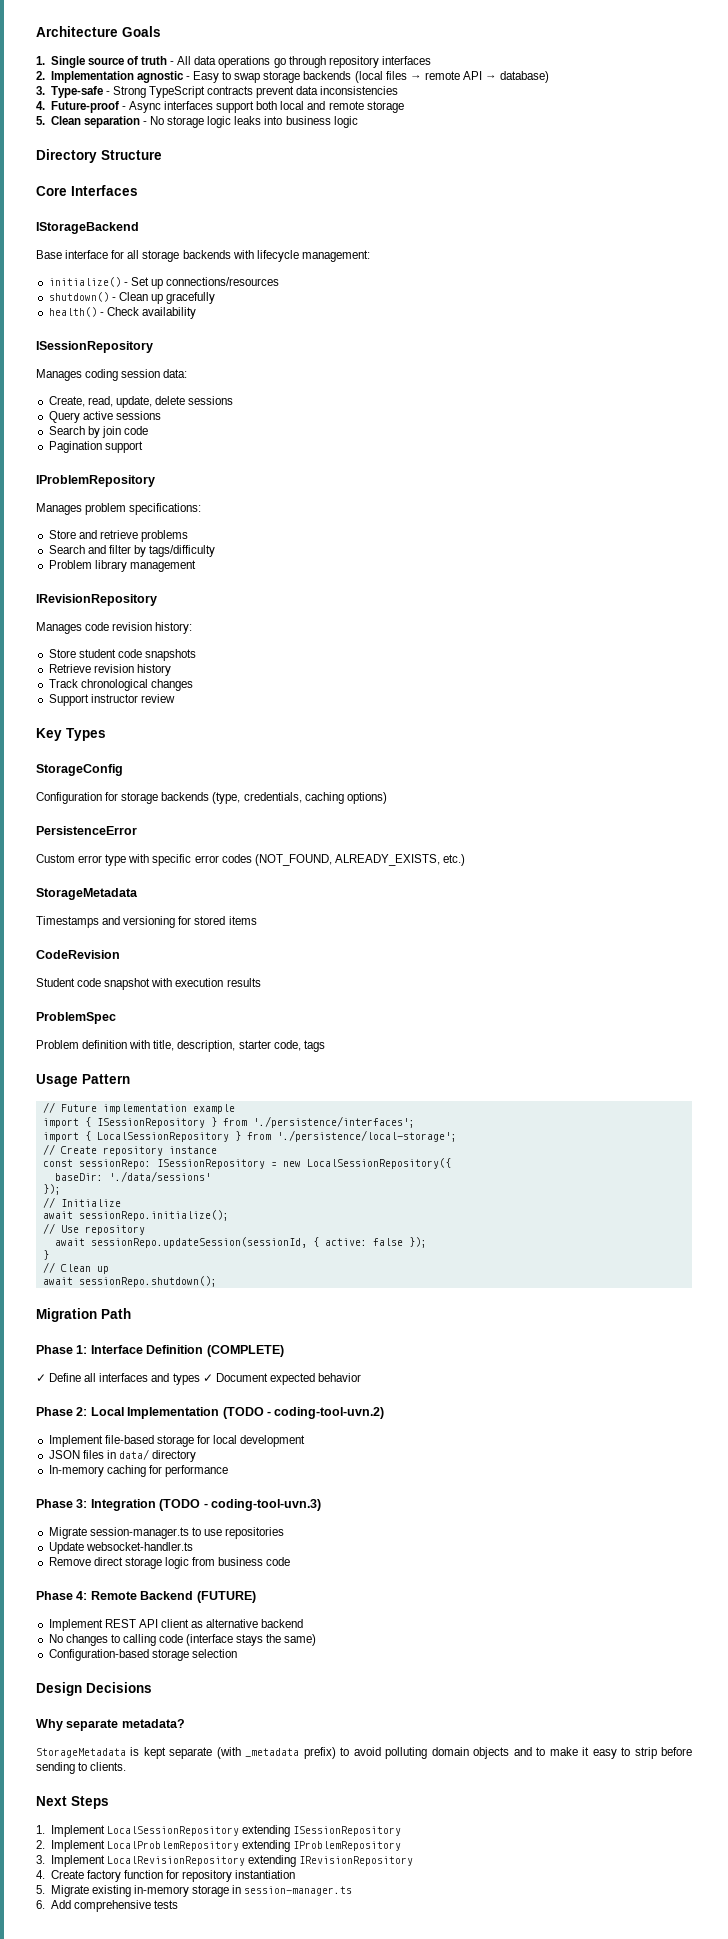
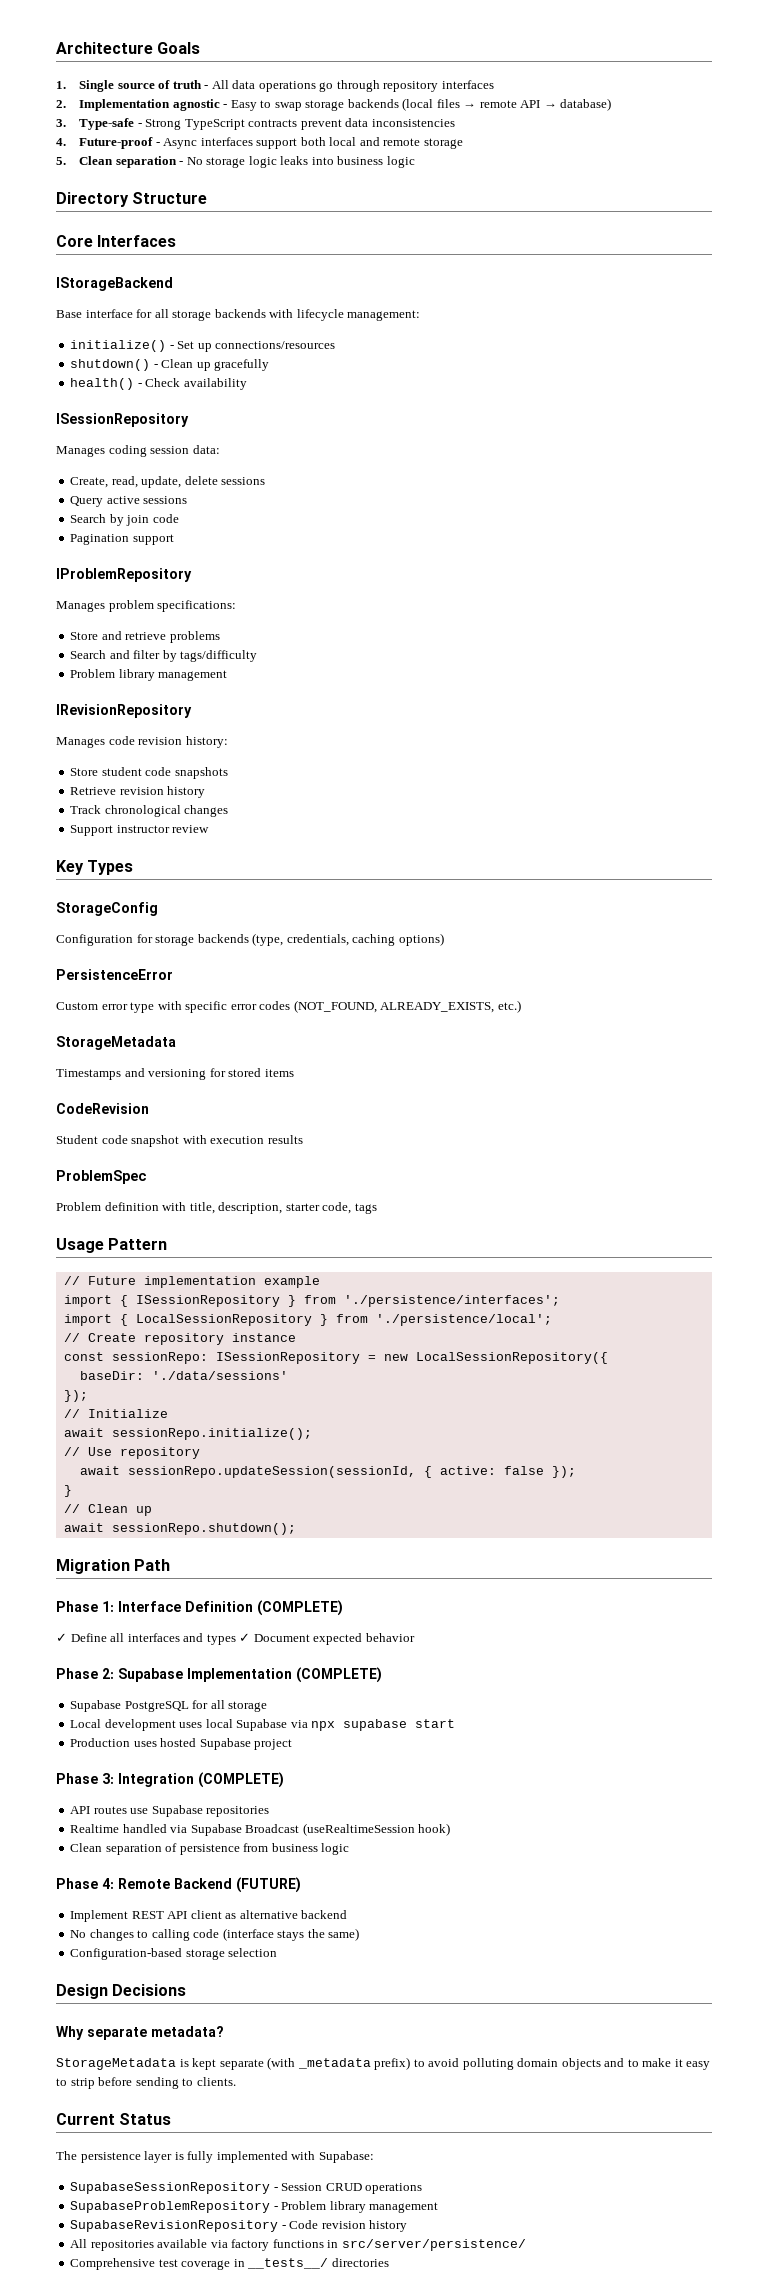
- import { LocalSessionRepository } from './persistence/local-storage';
+ import { LocalSessionRepository } from './persistence/local';
- Phase 2: Local Implementation (TODO - coding-tool-uvn.2)
- Implement file-based storage for local development
- JSON files in data/ directory
- In-memory caching for performance
- Phase 3: Integration (TODO - coding-tool-uvn.3)
- Migrate session-manager.ts to use repositories
- Update websocket-handler.ts
- Remove direct storage logic from business code
+ Phase 2: Supabase Implementation (COMPLETE)
+ Supabase PostgreSQL for all storage
+ Local development uses local Supabase via npx supabase start
+ Production uses hosted Supabase project
+ Phase 3: Integration (COMPLETE)
+ API routes use Supabase repositories
+ Realtime handled via Supabase Broadcast (useRealtimeSession hook)
+ Clean separation of persistence from business logic
- Next Steps
- 1. Implement LocalSessionRepository extending ISessionRepository
- 2. Implement LocalProblemRepository extending IProblemRepository
- 3. Implement LocalRevisionRepository extending IRevisionRepository
- 4. Create factory function for repository instantiation
- 5. Migrate existing in-memory storage in session-manager.ts
- 6. Add comprehensive tests
+ Current Status
+ The persistence layer is fully implemented with Supabase:
+ SupabaseSessionRepository - Session CRUD operations
+ SupabaseProblemRepository - Problem library management
+ SupabaseRevisionRepository - Code revision history
+ All repositories available via factory functions in src/server/persistence/
+ Comprehensive test coverage in __tests__/ directories

